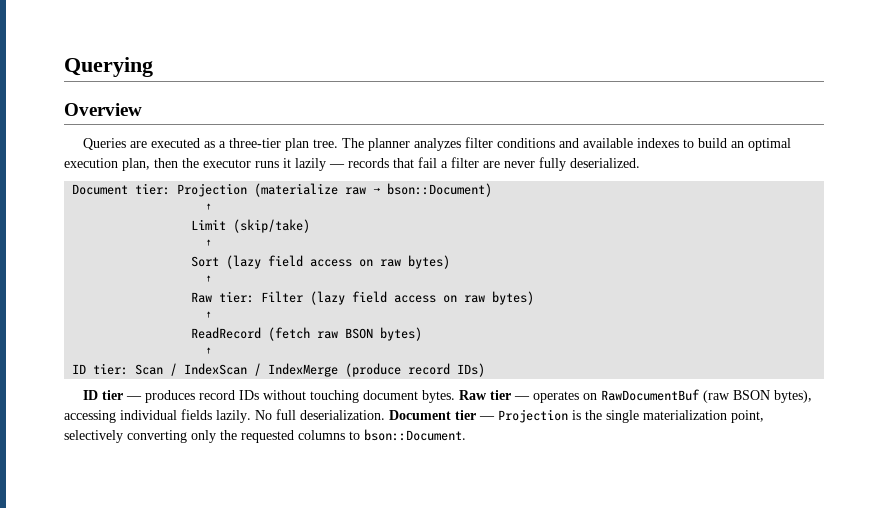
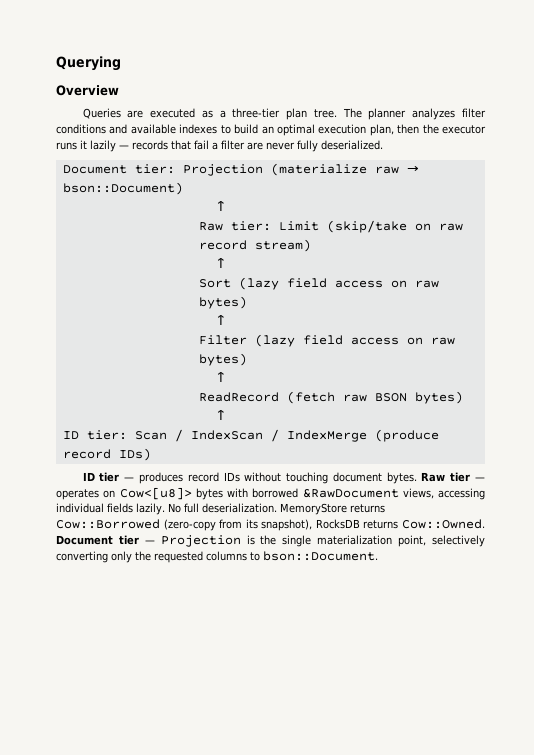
- Limit (skip/take)
+ Raw tier: Limit (skip/take on raw record stream)
- Raw tier: Filter (lazy field access on raw bytes)
+ Filter (lazy field access on raw bytes)
- Raw tier — operates on RawDocumentBuf (raw BSON bytes), accessing individual fields lazily.
+ Raw tier — operates on Cow<[u8]> bytes with borrowed &RawDocument views, accessing individual fields lazily.
+ MemoryStore returns Cow::Borrowed (zero-copy from its snapshot), RocksDB returns Cow::Owned.

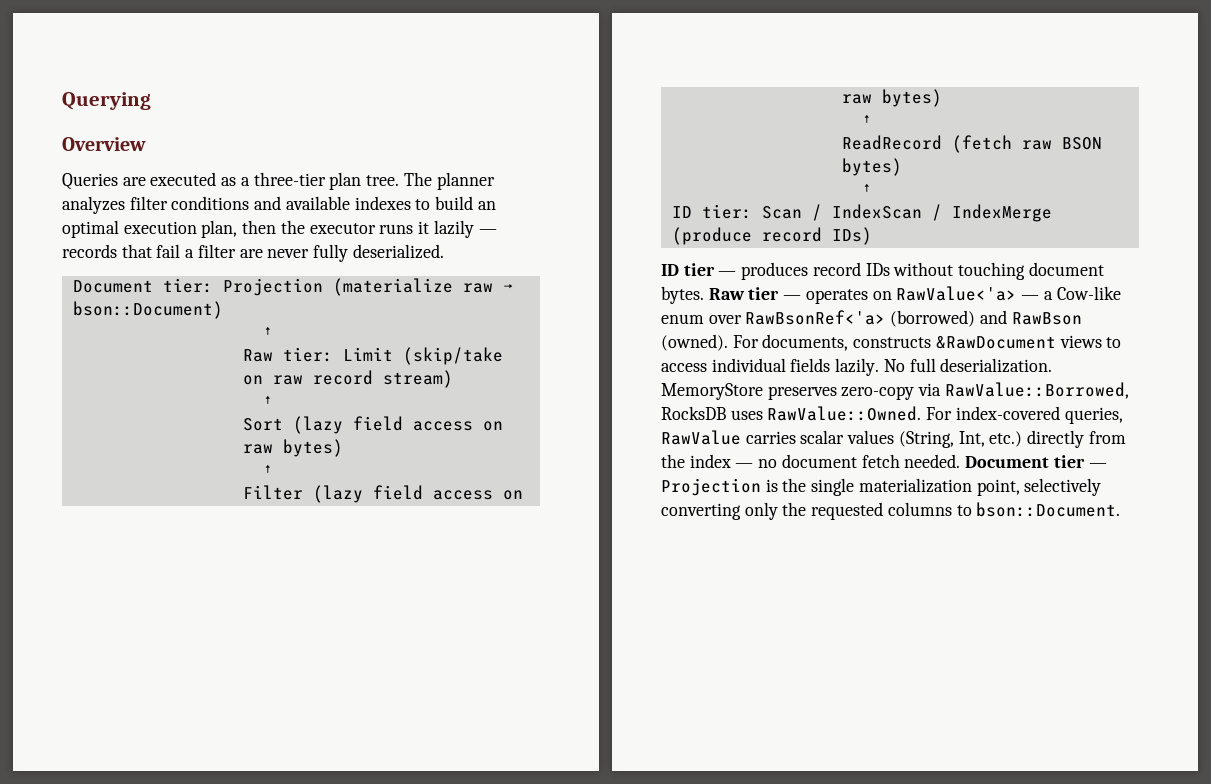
- Raw tier — operates on Cow<[u8]> bytes with borrowed &RawDocument views, accessing individual fields lazily.
+ Raw tier — operates on RawValue<'a> — a Cow-like enum over RawBsonRef<'a> (borrowed) and RawBson (owned). For documents, constructs &RawDocument views to access individual fields lazily.
- MemoryStore returns Cow::Borrowed (zero-copy from its snapshot), RocksDB returns Cow::Owned.
+ MemoryStore preserves zero-copy via RawValue::Borrowed, RocksDB uses RawValue::Owned. For index-covered queries, RawValue carries scalar values (String, Int, etc.) directly from the index — no document fetch needed.

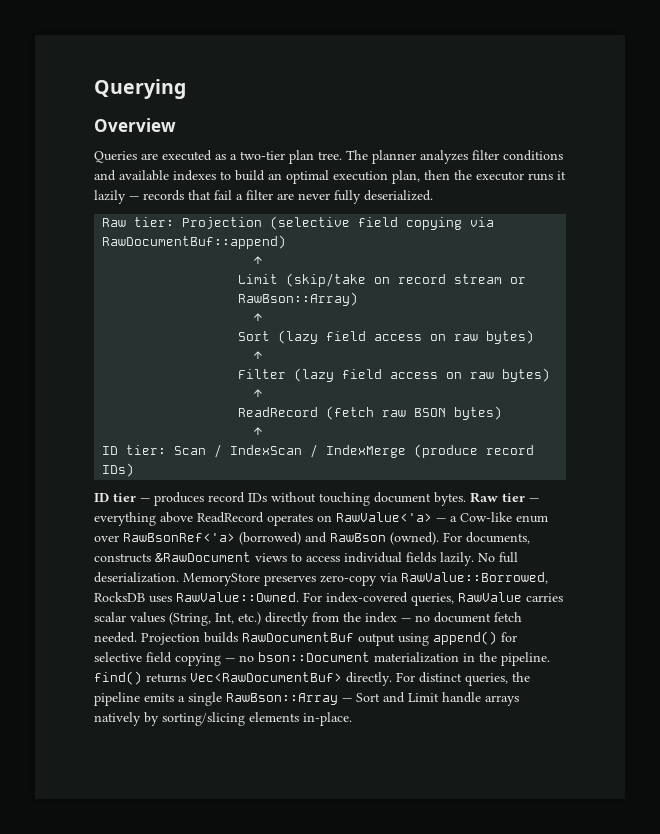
- Queries are executed as a three-tier plan tree.
+ Queries are executed as a two-tier plan tree.
- Document tier: Projection (materialize raw → bson::Document)
+ Raw tier: Projection (selective field copying via RawDocumentBuf::append)
  ↑
- Raw tier: Limit (skip/take on raw record stream)
+ Limit (skip/take on record stream or RawBson::Array)
- Raw tier — operates on RawValue<'a> — a Cow-like enum over RawBsonRef<'a> (borrowed) and RawBson (owned).
+ Raw tier — everything above ReadRecord operates on RawValue<'a> — a Cow-like enum over RawBsonRef<'a> (borrowed) and RawBson (owned).
- Document tier — Projection is the single materialization point, selectively converting only the requested columns to bson::Document.
+ Projection builds RawDocumentBuf output using append() for selective field copying — no bson::Document materialization in the pipeline. find() returns Vec<RawDocumentBuf> directly. For distinct queries, the pipeline emits a single RawBson::Array — Sort and Limit handle arrays natively by sorting/slicing elements in-place.

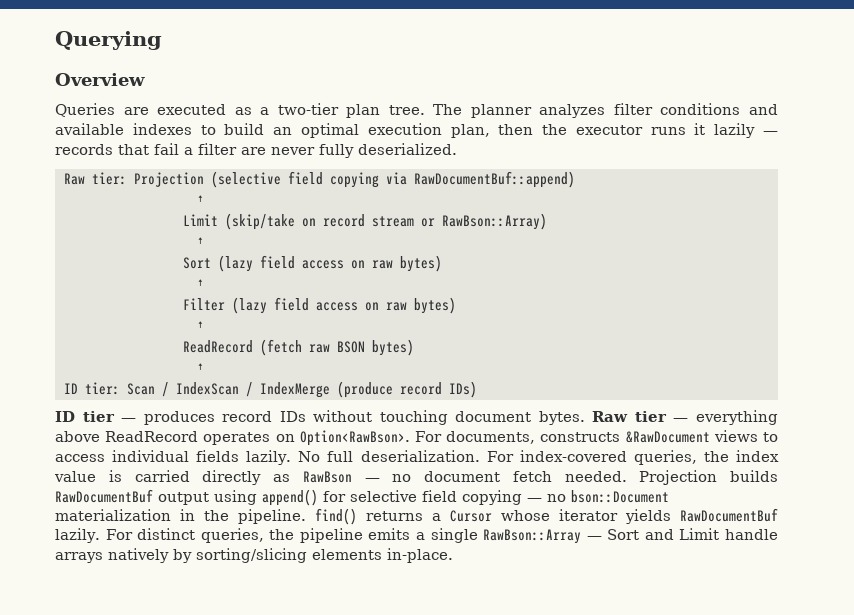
- Raw tier — everything above ReadRecord operates on RawValue<'a> — a Cow-like enum over RawBsonRef<'a> (borrowed) and RawBson (owned).
+ Raw tier — everything above ReadRecord operates on Option<RawBson>.
- MemoryStore preserves zero-copy via RawValue::Borrowed, RocksDB uses RawValue::Owned. For index-covered queries, RawValue carries scalar values (String, Int, etc.) directly from the index — no document fetch needed.
+ For index-covered queries, the index value is carried directly as RawBson — no document fetch needed.
- Projection builds RawDocumentBuf output using append() for selective field copying — no bson::Document materialization in the pipeline. find() returns Vec<RawDocumentBuf> directly.
+ Projection builds RawDocumentBuf output using append() for selective field copying — no bson::Document materialization in the pipeline. find() returns a Cursor whose iterator yields RawDocumentBuf lazily.

